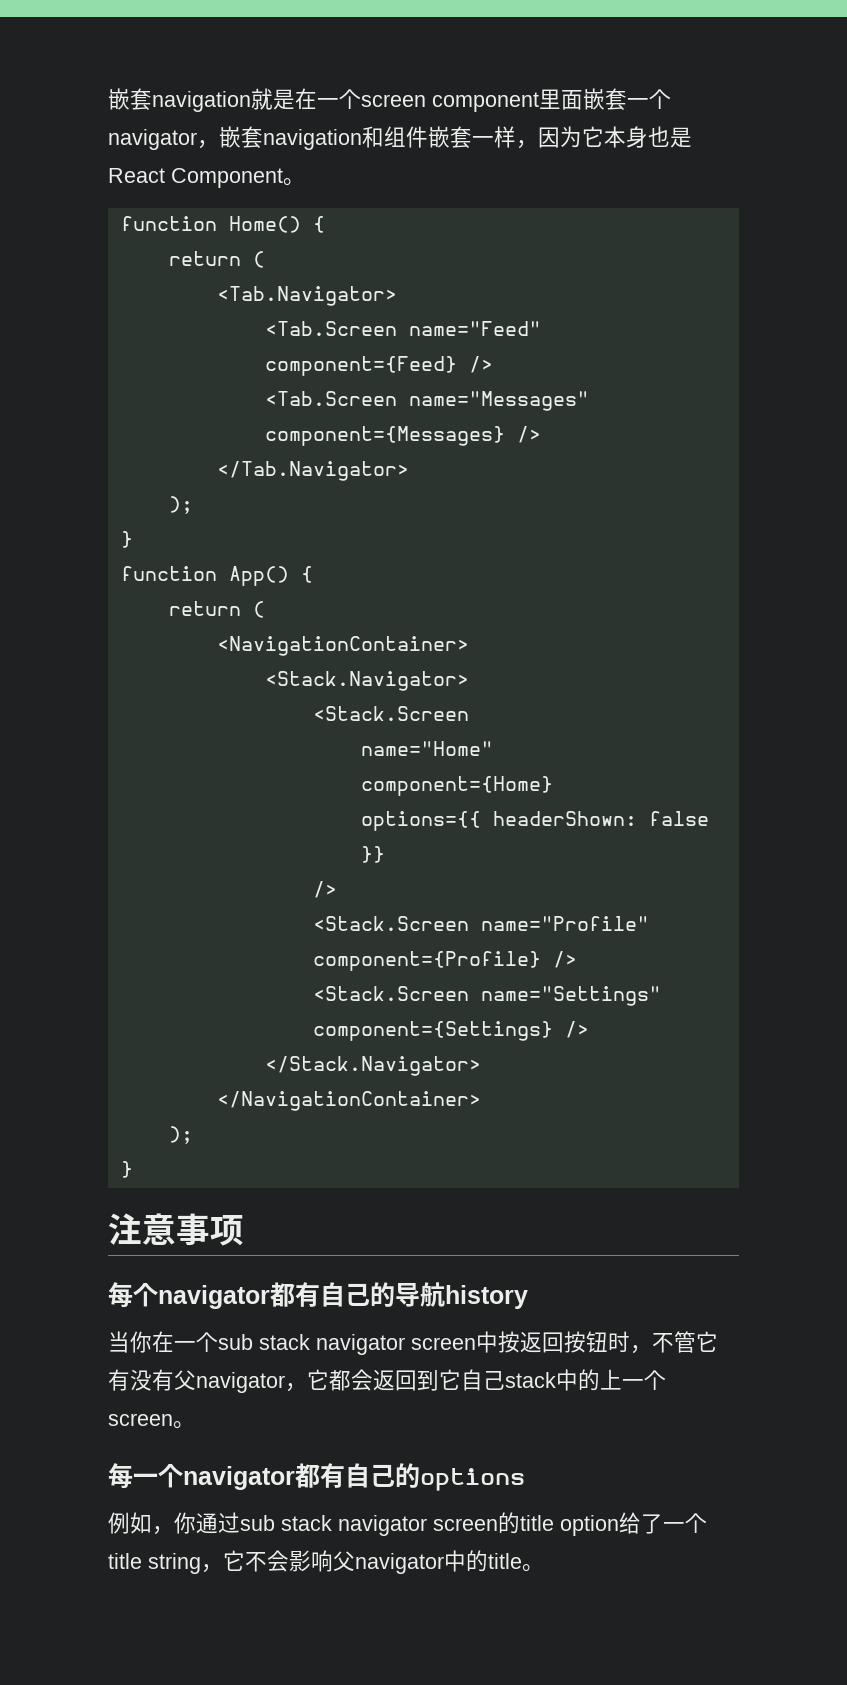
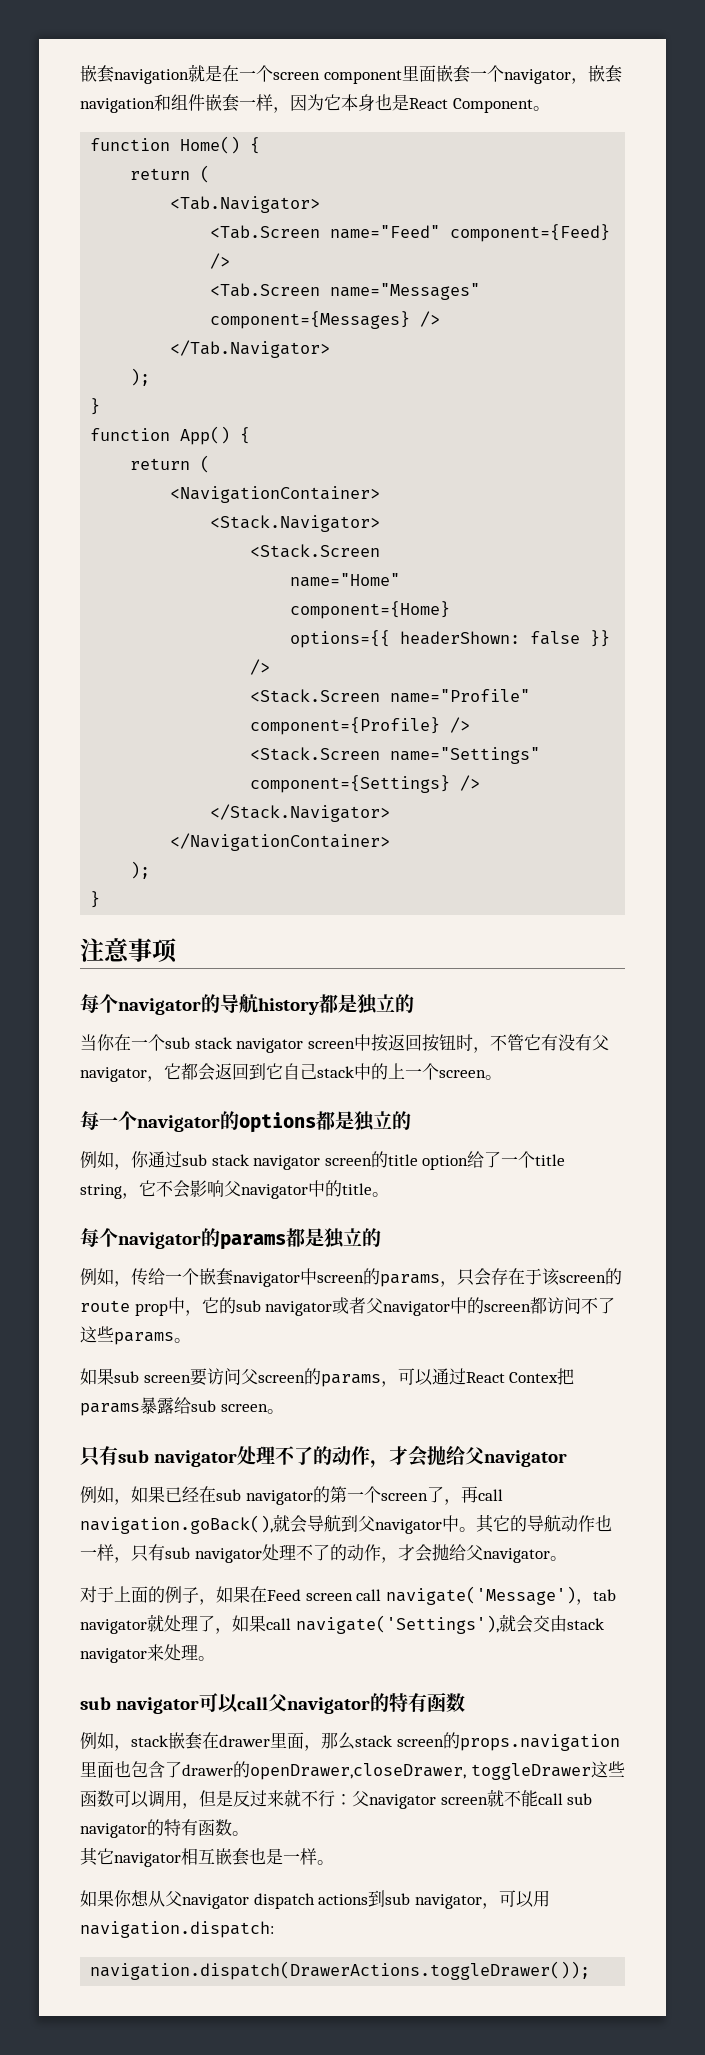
- 每个navigator都有自己的导航history
+ 每个navigator的导航history都是独立的
- 每一个navigator都有自己的options
+ 每一个navigator的options都是独立的
+ 每个navigator的params都是独立的
+ 例如，传给一个嵌套navigator中screen的params，只会存在于该screen的route prop中，它的sub navigator或者父navigator中的screen都访问不了这些params。
+ 如果sub screen要访问父screen的params，可以通过React Contex把params暴露给sub screen。
+ 只有sub navigator处理不了的动作，才会抛给父navigator
+ 例如，如果已经在sub navigator的第一个screen了，再call navigation.goBack(),就会导航到父navigator中。其它的导航动作也一样，只有sub navigator处理不了的动作，才会抛给父navigator。
+ 对于上面的例子，如果在Feed screen call navigate('Message')，tab navigator就处理了，如果call navigate('Settings'),就会交由stack navigator来处理。
+ sub navigator可以call父navigator的特有函数
+ 例如，stack嵌套在drawer里面，那么stack screen的props.navigation里面也包含了drawer的openDrawer,closeDrawer, toggleDrawer这些函数可以调用，但是反过来就不行：父navigator screen就不能call sub navigator的特有函数。
+ 其它navigator相互嵌套也是一样。
+ 如果你想从父navigator dispatch actions到sub navigator，可以用navigation.dispatch:
+ navigation.dispatch(DrawerActions.toggleDrawer());

